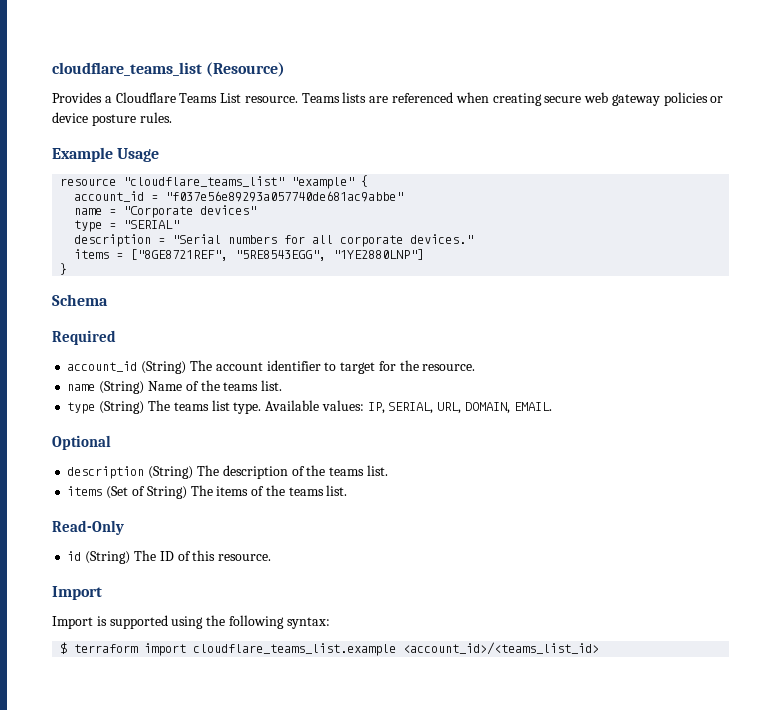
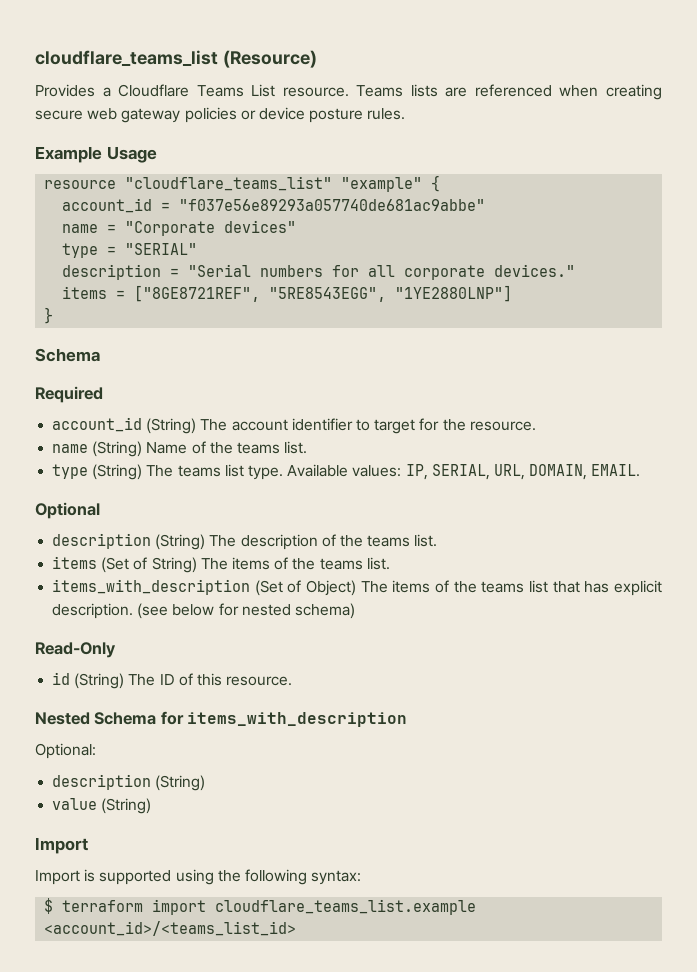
+ items_with_description (Set of Object) The items of the teams list that has explicit description. (see below for nested schema)
+ Nested Schema for items_with_description
+ Optional:
+ description (String)
+ value (String)

